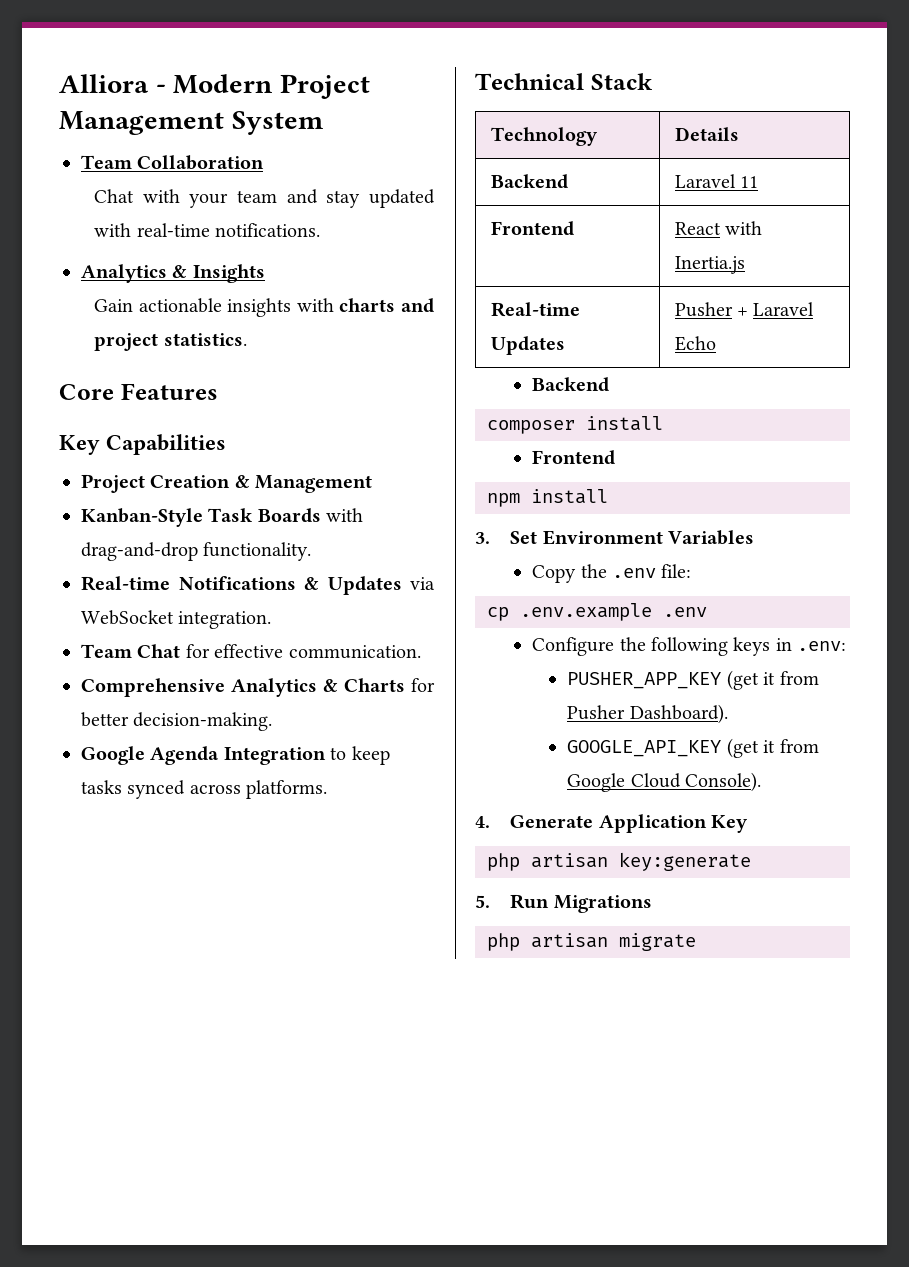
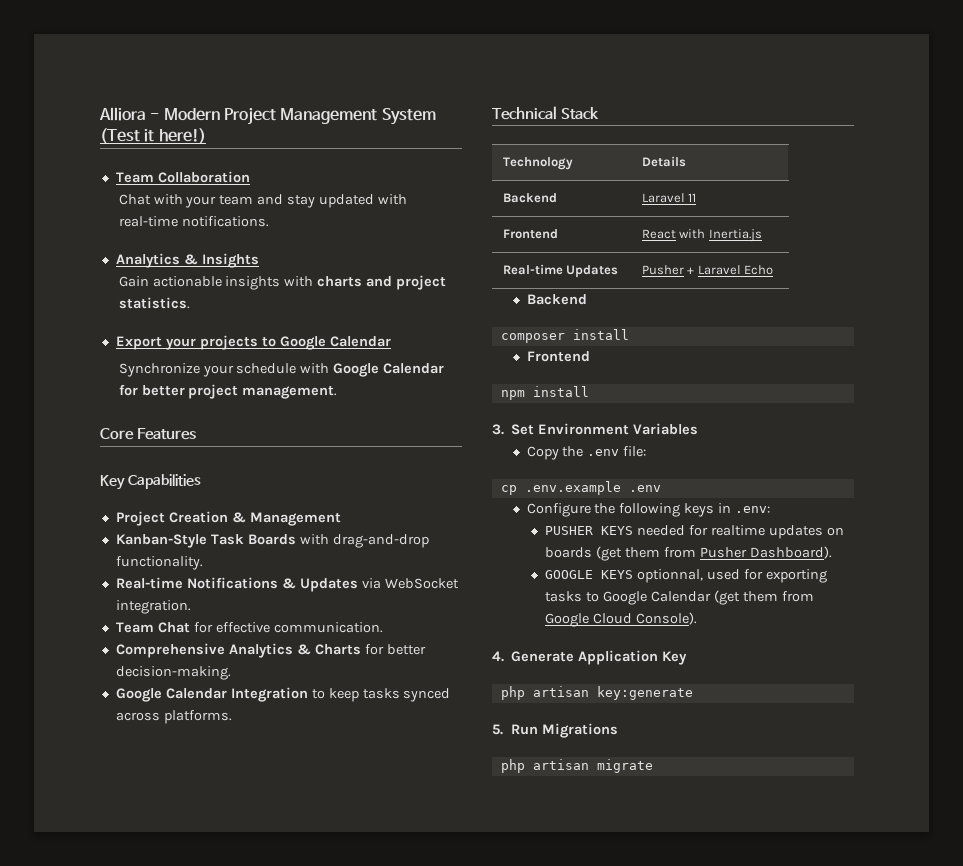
- Alliora - Modern Project Management System
+ Alliora - Modern Project Management System (Test it here!)
+ Export your projects to Google Calendar
+ Synchronize your schedule with Google Calendar for better project management.
- Google Agenda Integration to keep tasks synced across platforms.
+ Google Calendar Integration to keep tasks synced across platforms.
- PUSHER_APP_KEY (get it from Pusher Dashboard).
- GOOGLE_API_KEY (get it from Google Cloud Console).
+ PUSHER KEYS needed for realtime updates on boards (get them from Pusher Dashboard).
+ GOOGLE KEYS optionnal, used for exporting tasks to Google Calendar (get them from Google Cloud Console).

